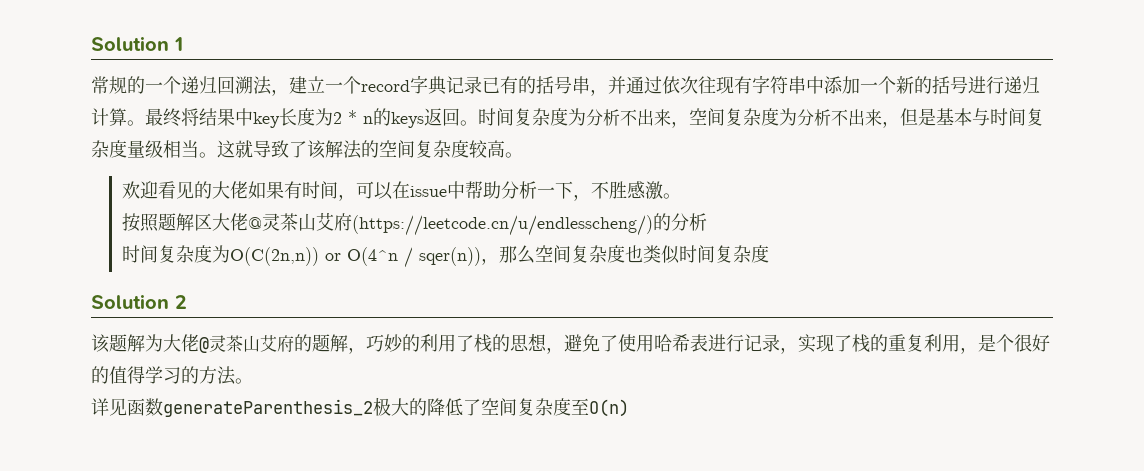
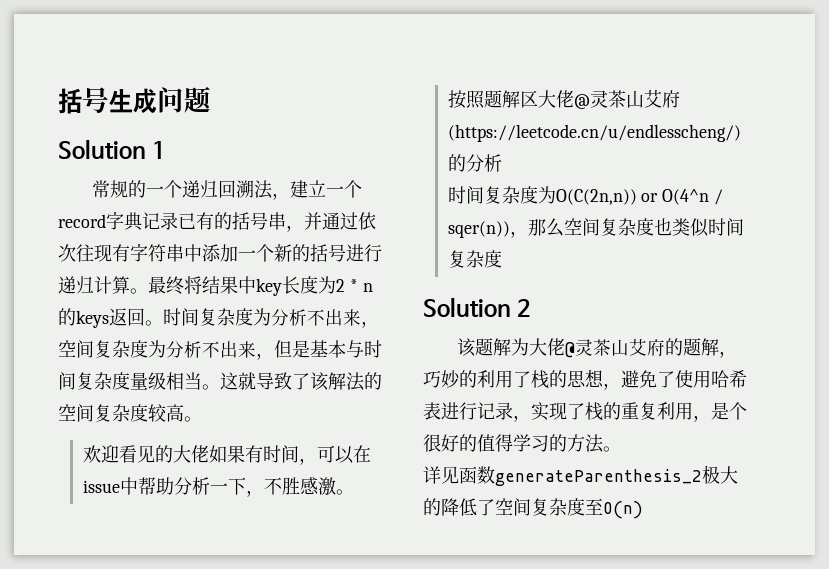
+ 括号生成问题

